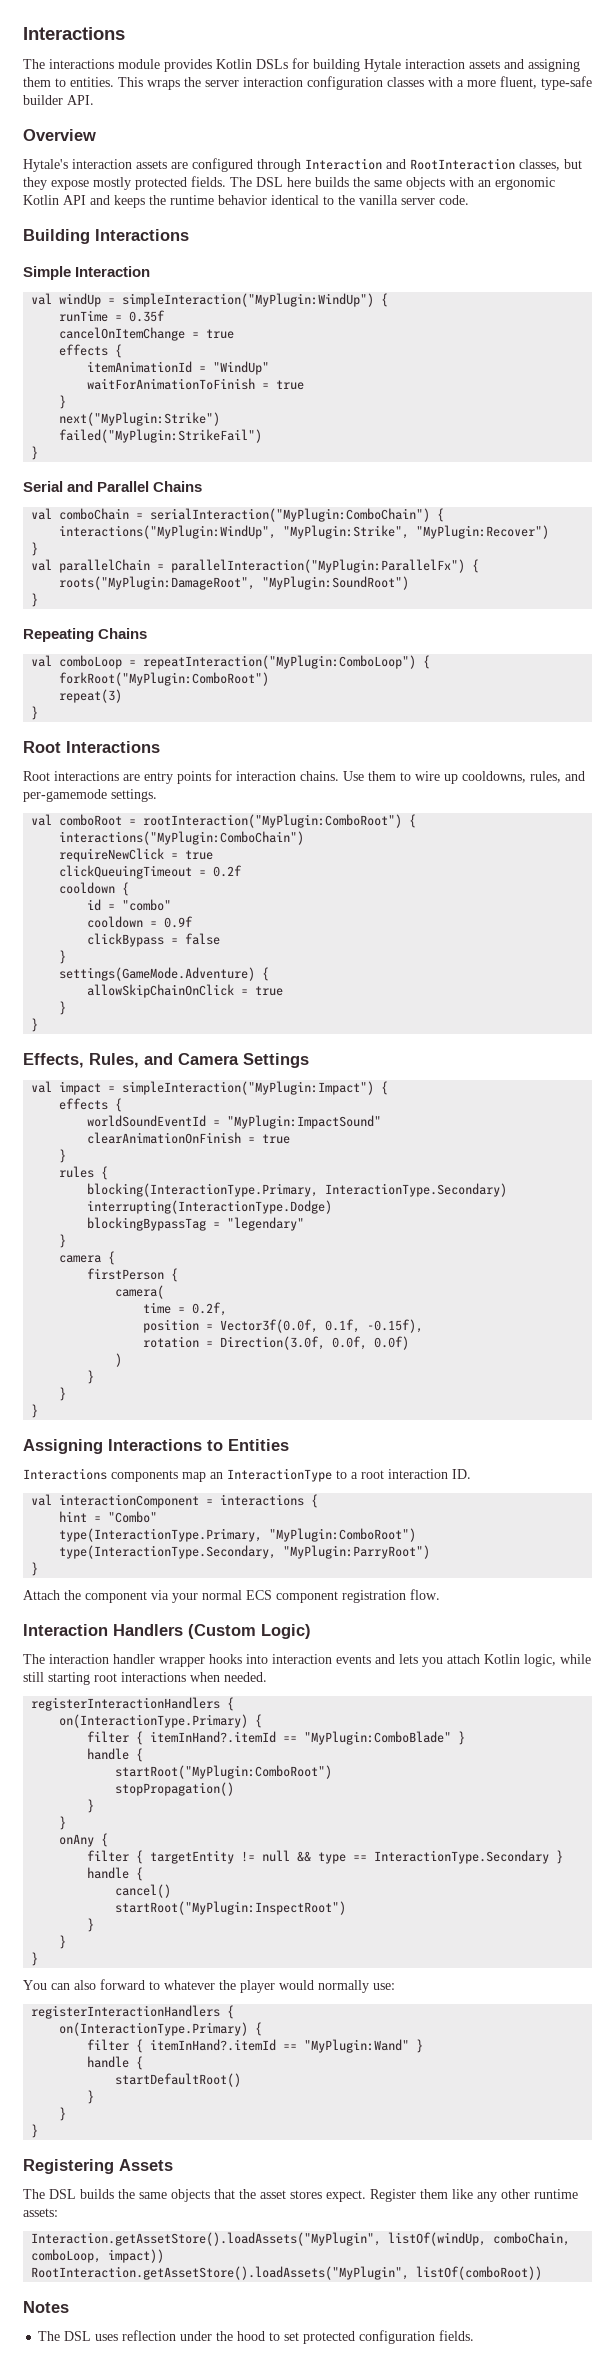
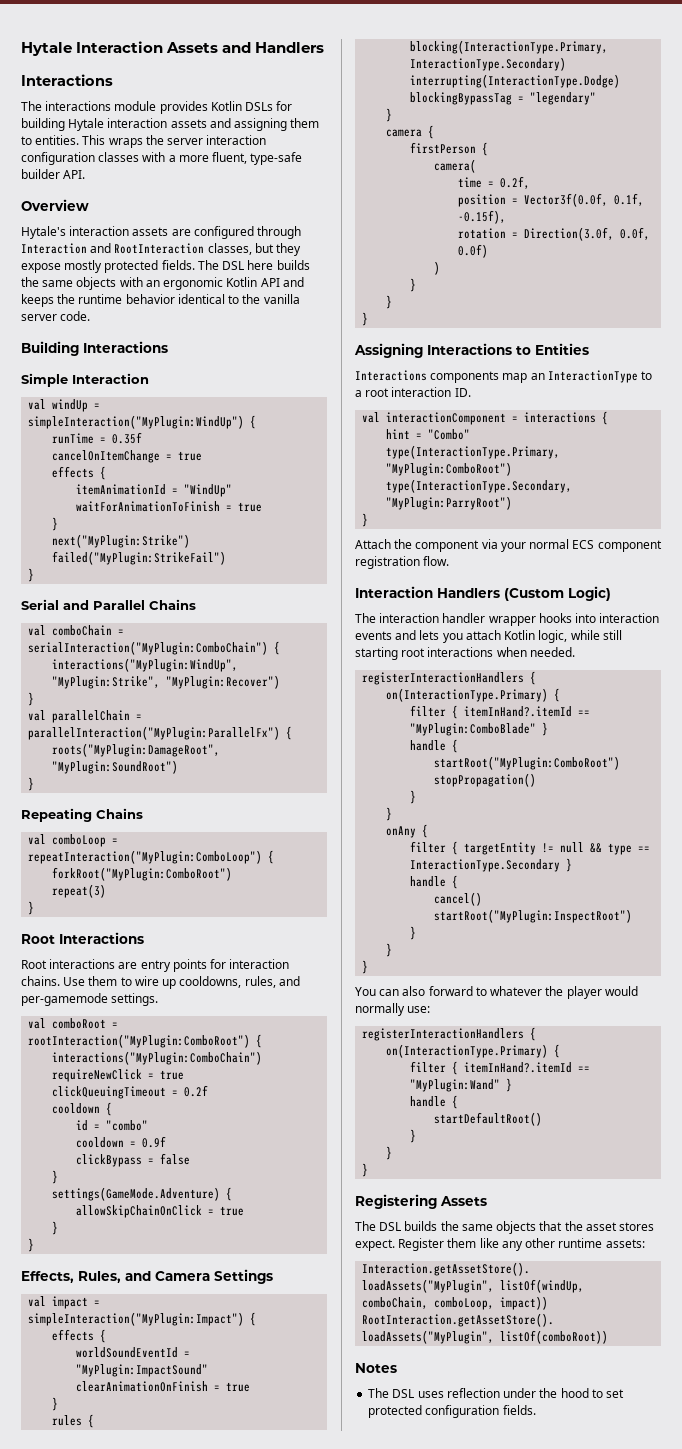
+ Hytale Interaction Assets and Handlers

